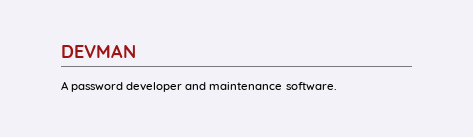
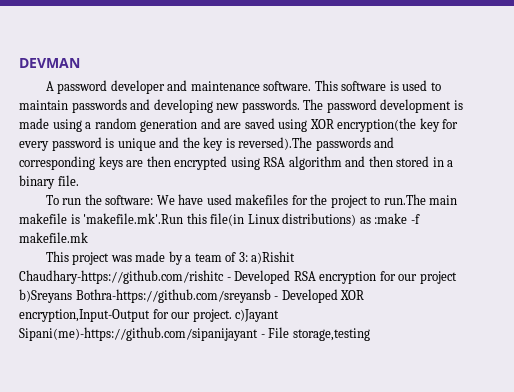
+ This software is used to maintain passwords and developing new passwords. The password development is made using a random generation and are saved using XOR encryption(the key for every password is unique and the key is reversed).The passwords and corresponding keys are then encrypted using RSA algorithm and then stored in a binary file.
+ To run the software: We have used makefiles for the project to run.The main makefile is 'makefile.mk'.Run this file(in Linux distributions) as :make -f makefile.mk
+ This project was made by a team of 3: a)Rishit Chaudhary-https://github.com/rishitc - Developed RSA encryption for our project b)Sreyans Bothra-https://github.com/sreyansb - Developed XOR encryption,Input-Output for our project. c)Jayant Sipani(me)-https://github.com/sipanijayant - File storage,testing

